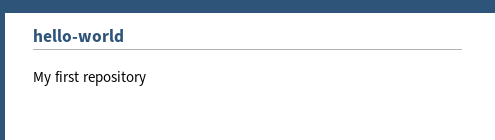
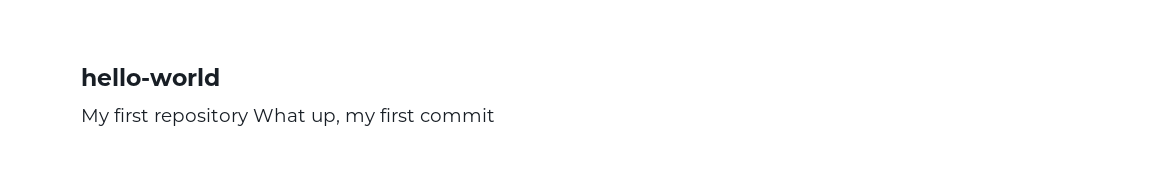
- My first repository
+ My first repository What up, my first commit

